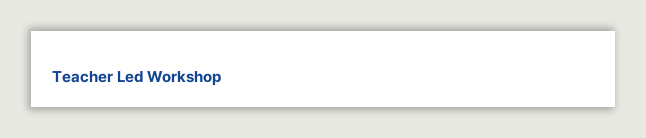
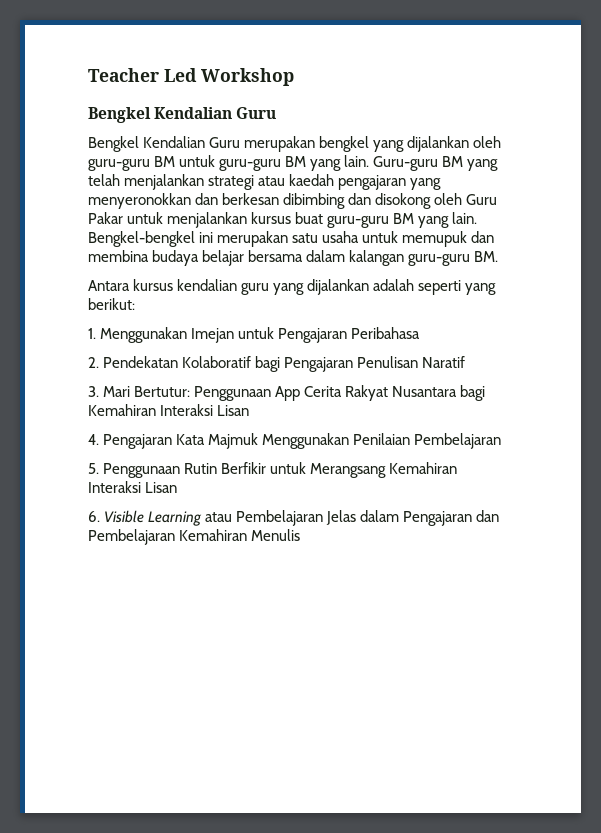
  Teacher Led Workshop
+ Bengkel Kendalian Guru
+ Bengkel Kendalian Guru merupakan bengkel yang dijalankan oleh guru-guru BM untuk guru-guru BM yang lain. Guru-guru BM yang telah menjalankan strategi atau kaedah pengajaran yang menyeronokkan dan berkesan dibimbing dan disokong oleh Guru Pakar untuk menjalankan kursus buat guru-guru BM yang lain. Bengkel-bengkel ini merupakan satu usaha untuk memupuk dan membina budaya belajar bersama dalam kalangan guru-guru BM.
+ Antara kursus kendalian guru yang dijalankan adalah seperti yang berikut:
+ 1. Menggunakan Imejan untuk Pengajaran Peribahasa
+ 2. Pendekatan Kolaboratif bagi Pengajaran Penulisan Naratif
+ 3. Mari Bertutur: Penggunaan App Cerita Rakyat Nusantara bagi Kemahiran Interaksi Lisan
+ 4. Pengajaran Kata Majmuk Menggunakan Penilaian Pembelajaran
+ 5. Penggunaan Rutin Berfikir untuk Merangsang Kemahiran Interaksi Lisan
+ 6. Visible Learning atau Pembelajaran Jelas dalam Pengajaran dan Pembelajaran Kemahiran Menulis

